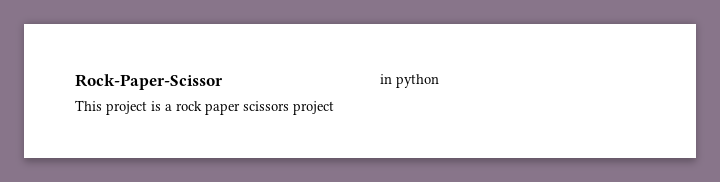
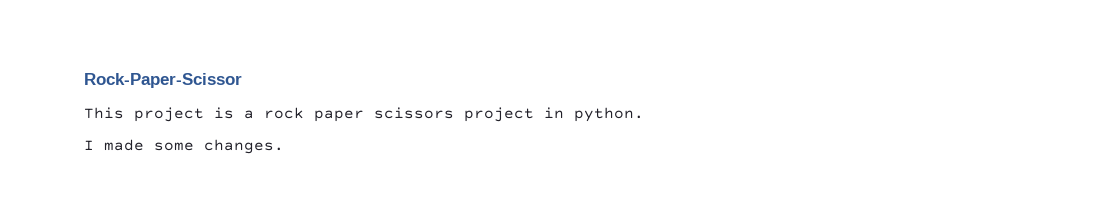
- This project is a rock paper scissors project in python
+ This project is a rock paper scissors project in python.
+ I made some changes.

